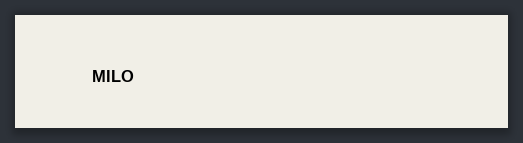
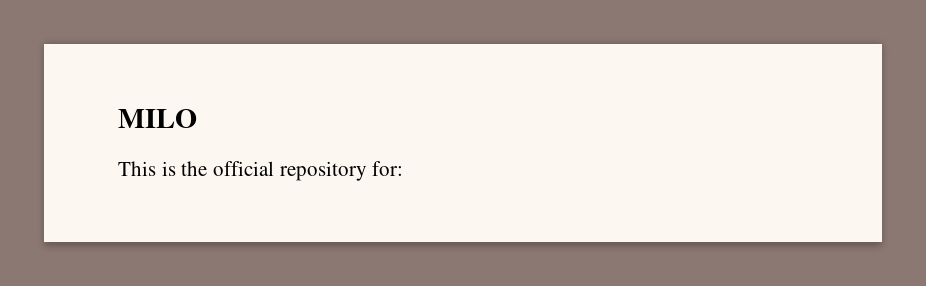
+ This is the official repository for:

